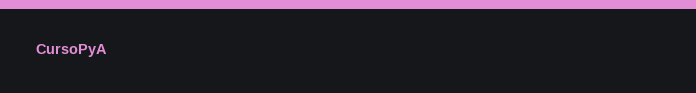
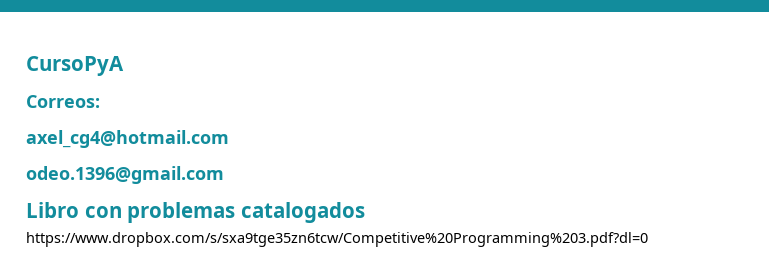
+ Correos:
+ axel_cg4@hotmail.com
+ odeo.1396@gmail.com
+ Libro con problemas catalogados
+ https://www.dropbox.com/s/sxa9tge35zn6tcw/Competitive%20Programming%203.pdf?dl=0

